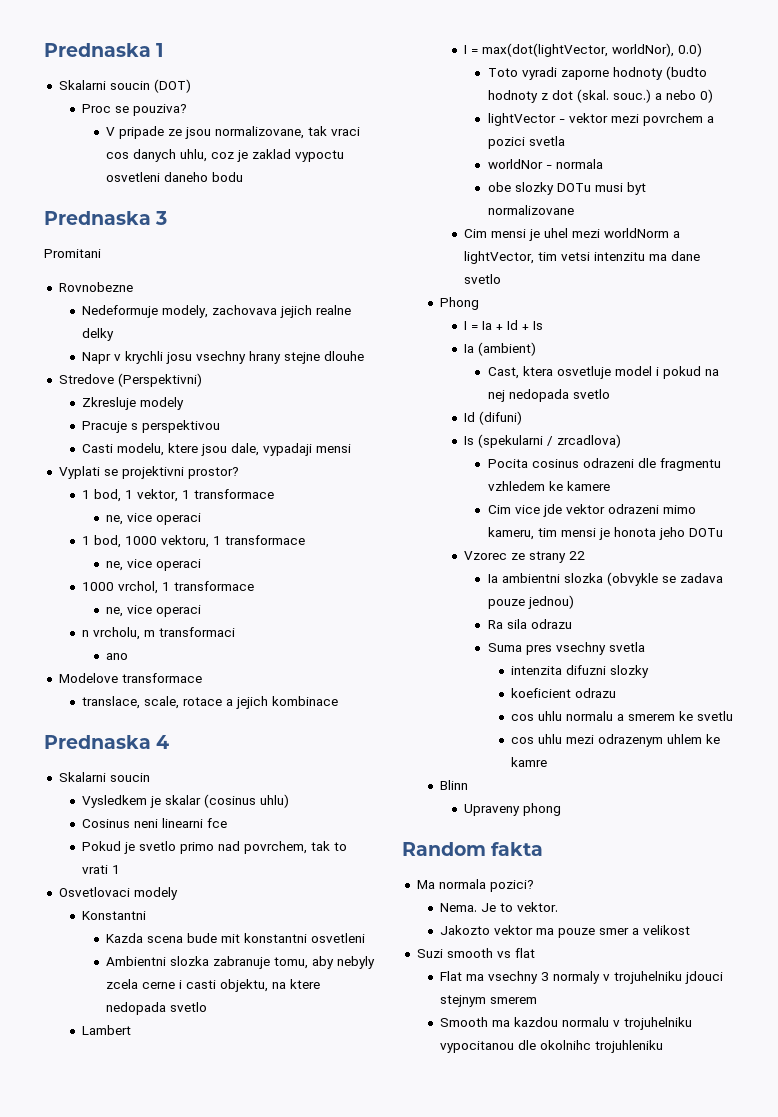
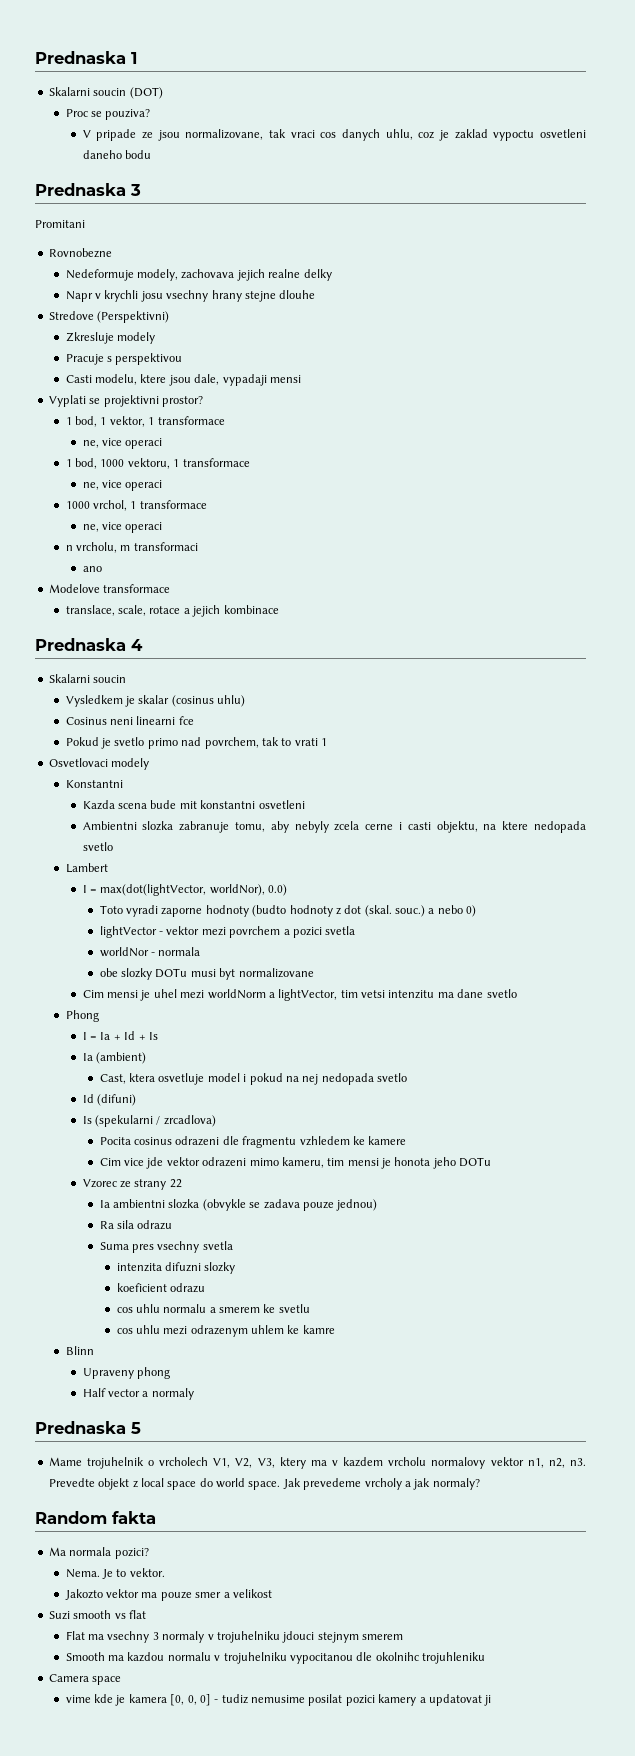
+ Half vector a normaly
+ Prednaska 5
+ Mame trojuhelnik o vrcholech V1, V2, V3, ktery ma v kazdem vrcholu normalovy vektor n1, n2, n3. Prevedte objekt z local space do world space. Jak prevedeme vrcholy a jak normaly?
+ Camera space
+ vime kde je kamera [0, 0, 0] - tudiz nemusime posilat pozici kamery a updatovat ji

